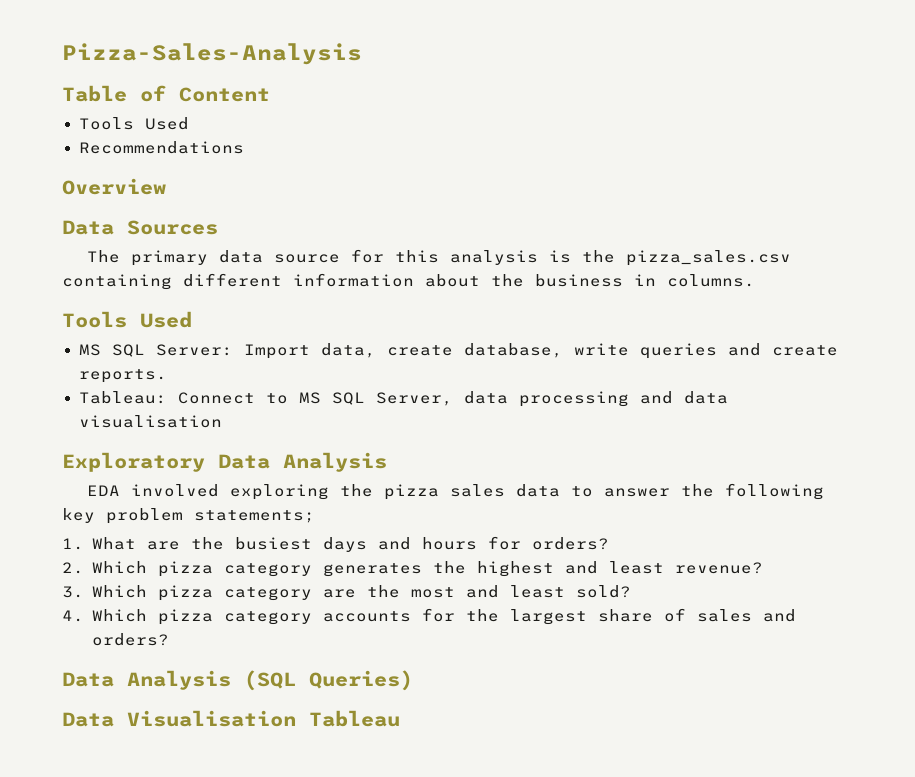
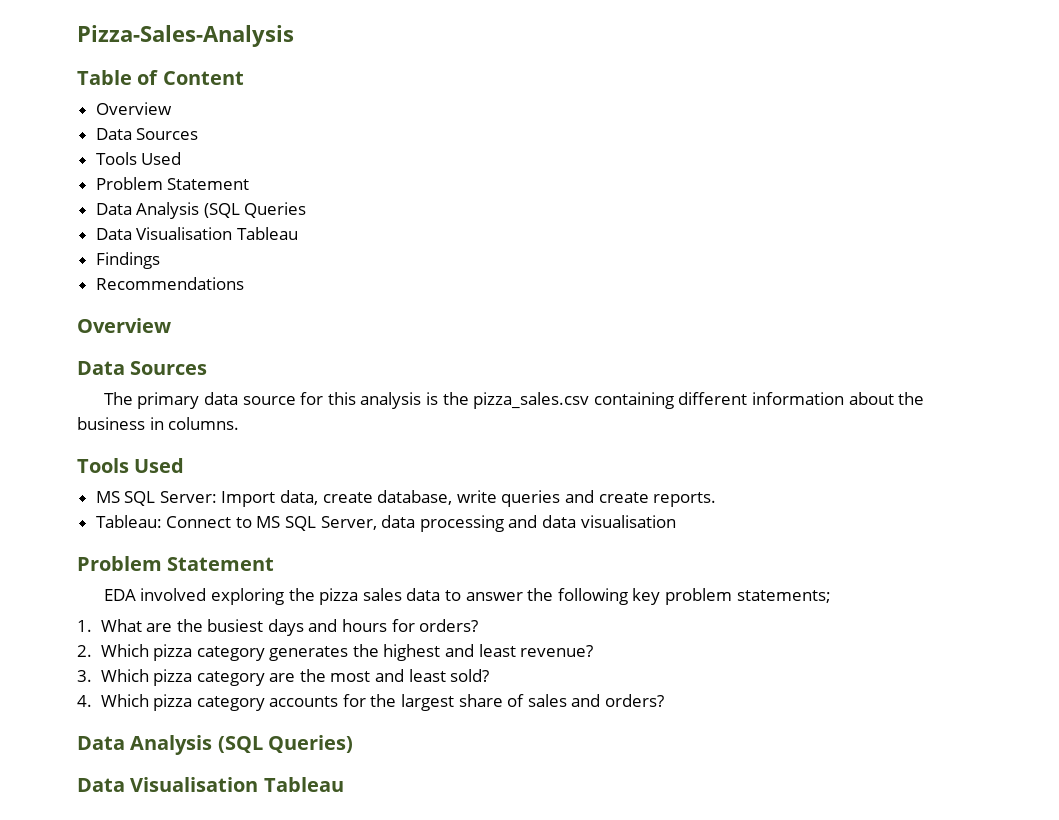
  Table of Content
+ Overview
+ Data Sources
  Tools Used
+ Problem Statement
+ Data Analysis (SQL Queries
+ Data Visualisation Tableau
+ Findings
  Tableau: Connect to MS SQL Server, data processing and data visualisation
- Exploratory Data Analysis
+ Problem Statement

